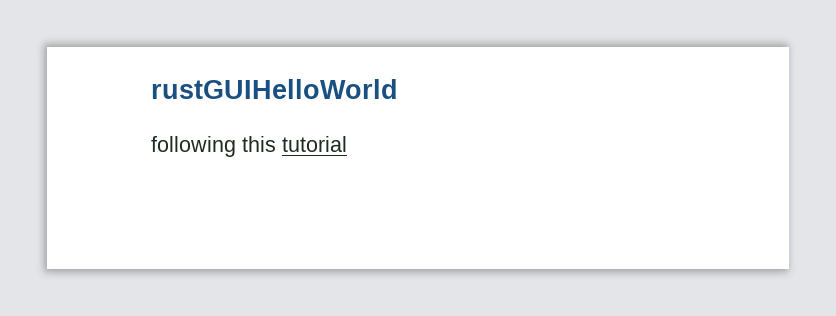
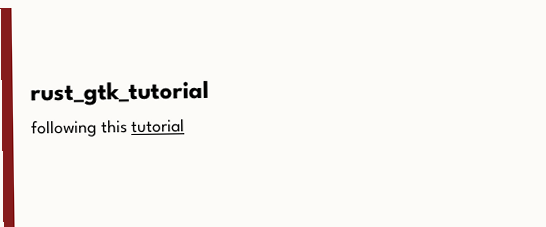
- rustGUIHelloWorld
+ rust_gtk_tutorial

